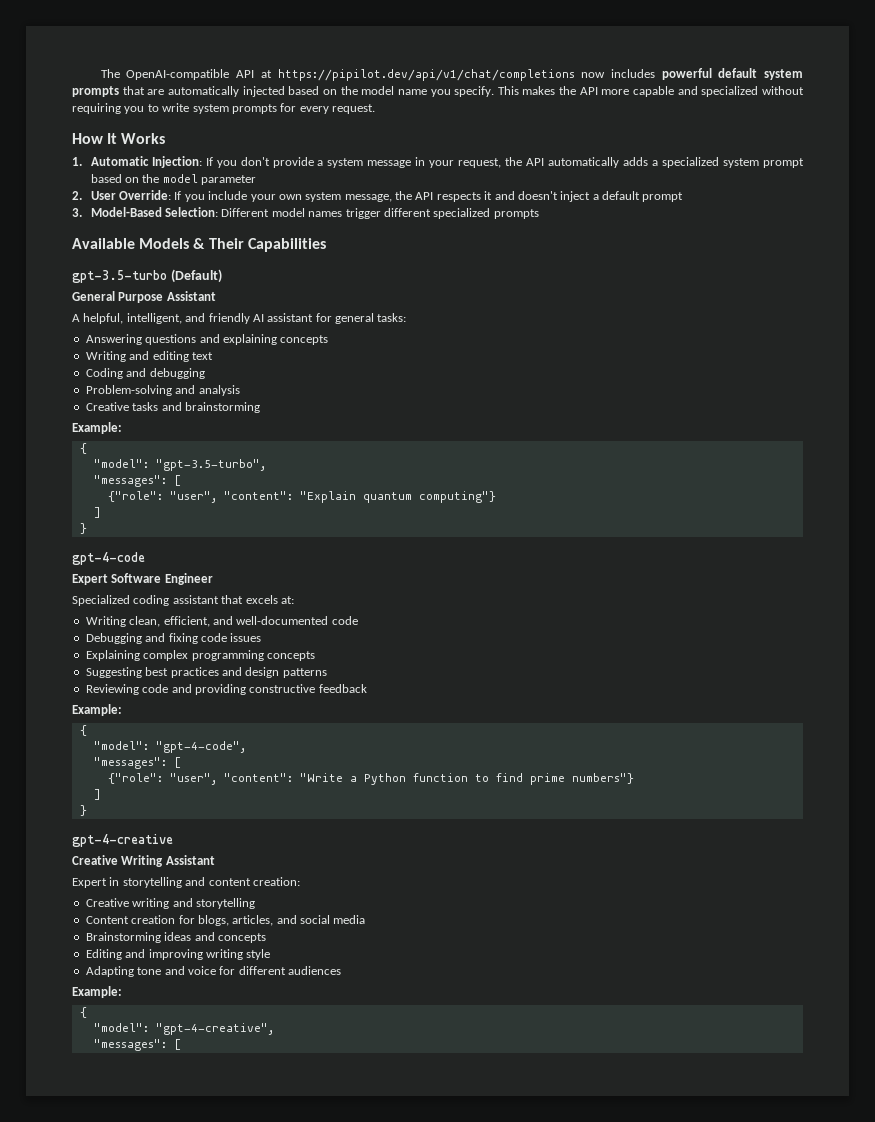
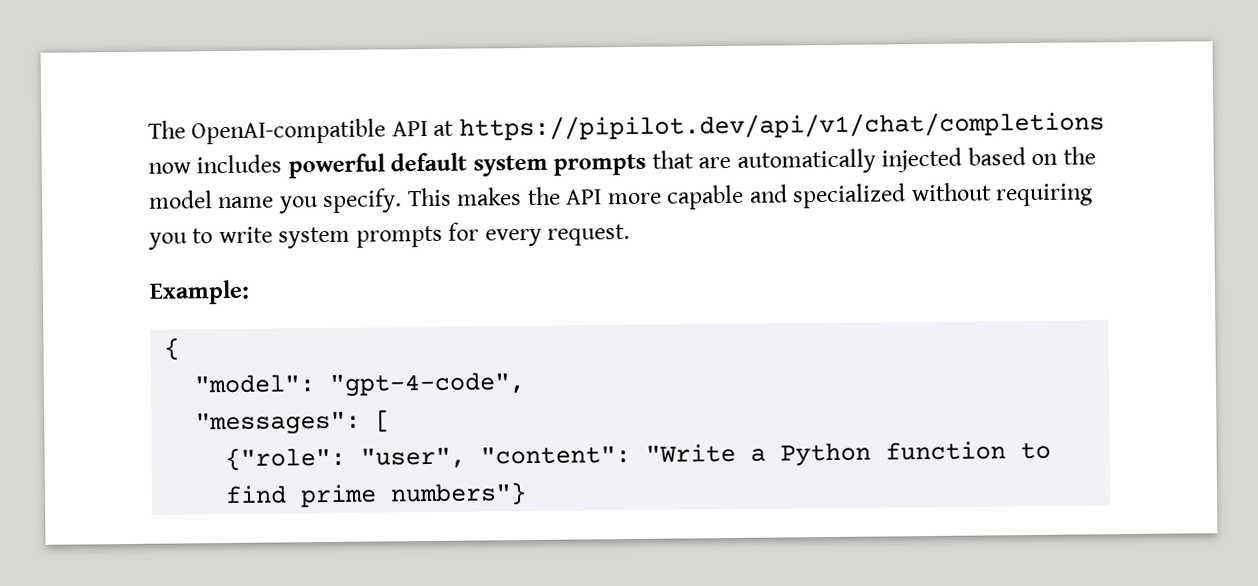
- How It Works
- 1. Automatic Injection: If you don't provide a system message in your request, the API automatically adds a specialized system prompt based on the model parameter
- 2. User Override: If you include your own system message, the API respects it and doesn't inject a default prompt
- 3. Model-Based Selection: Different model names trigger different specialized prompts
- Available Models & Their Capabilities
- gpt-3.5-turbo (Default)
- General Purpose Assistant
- A helpful, intelligent, and friendly AI assistant for general tasks:
- Answering questions and explaining concepts
- Writing and editing text
- Coding and debugging
- Problem-solving and analysis
- Creative tasks and brainstorming
- Example:
- {
- "model": "gpt-3.5-turbo",
- "messages": [
- {"role": "user", "content": "Explain quantum computing"}
- ]
- }
- gpt-4-code
- Expert Software Engineer
- Specialized coding assistant that excels at:
- Writing clean, efficient, and well-documented code
- Debugging and fixing code issues
- Explaining complex programming concepts
- Suggesting best practices and design patterns
- Reviewing code and providing constructive feedback
  {"role": "user", "content": "Write a Python function to find prime numbers"}
- ]
- }
- gpt-4-creative
- Creative Writing Assistant
- Expert in storytelling and content creation:
- Creative writing and storytelling
- Content creation for blogs, articles, and social media
- Brainstorming ideas and concepts
- Editing and improving writing style
- Adapting tone and voice for different audiences
- Example:
- {
- "model": "gpt-4-creative",
- "messages": [

